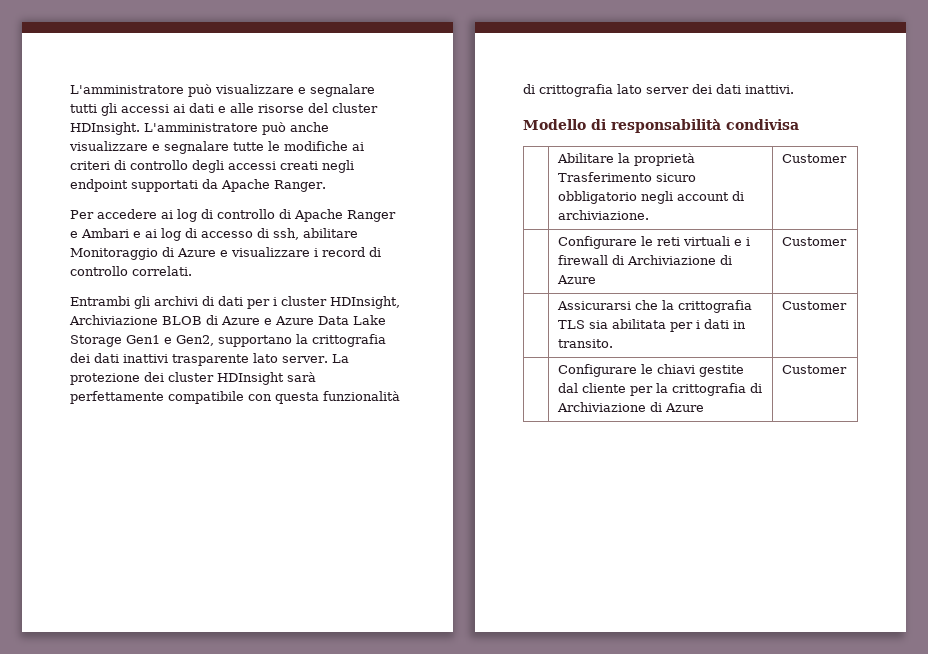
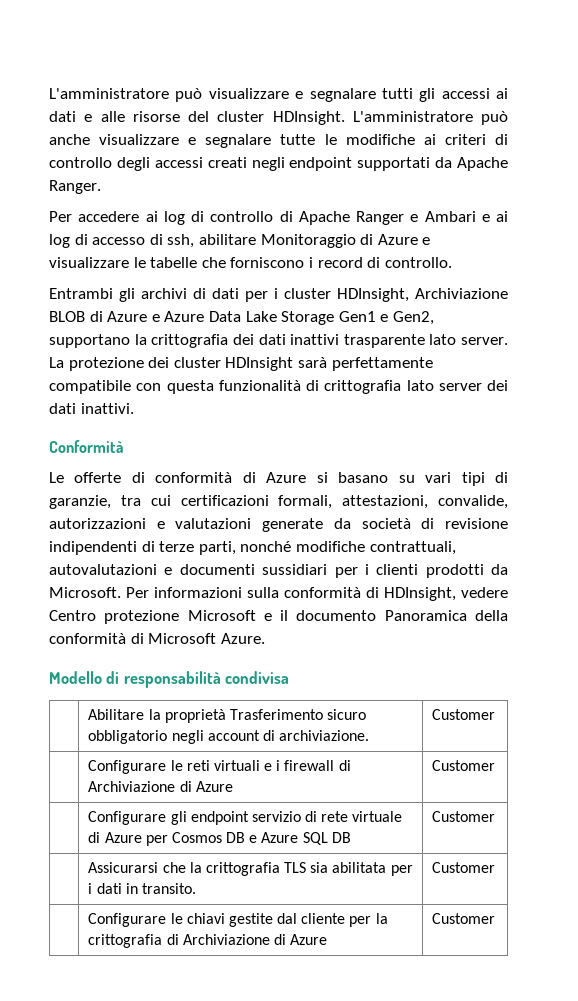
- Per accedere ai log di controllo di Apache Ranger e Ambari e ai log di accesso di ssh, abilitare Monitoraggio di Azure e visualizzare i record di controllo correlati.
+ Per accedere ai log di controllo di Apache Ranger e Ambari e ai log di accesso di ssh, abilitare Monitoraggio di Azure e visualizzare le tabelle che forniscono i record di controllo.
+ Conformità
+ Le offerte di conformità di Azure si basano su vari tipi di garanzie, tra cui certificazioni formali, attestazioni, convalide, autorizzazioni e valutazioni generate da società di revisione indipendenti di terze parti, nonché modifiche contrattuali, autovalutazioni e documenti sussidiari per i clienti prodotti da Microsoft. Per informazioni sulla conformità di HDInsight, vedere Centro protezione Microsoft e il documento Panoramica della conformità di Microsoft Azure.
+ | Configurare gli endpoint servizio di rete virtuale di Azure per Cosmos DB e Azure SQL DB | Customer

